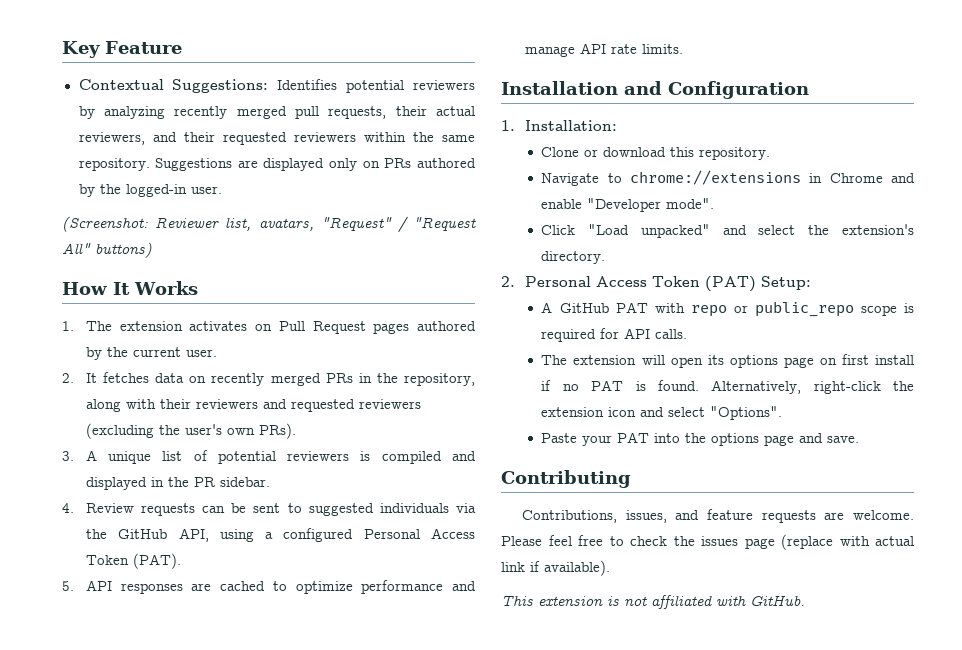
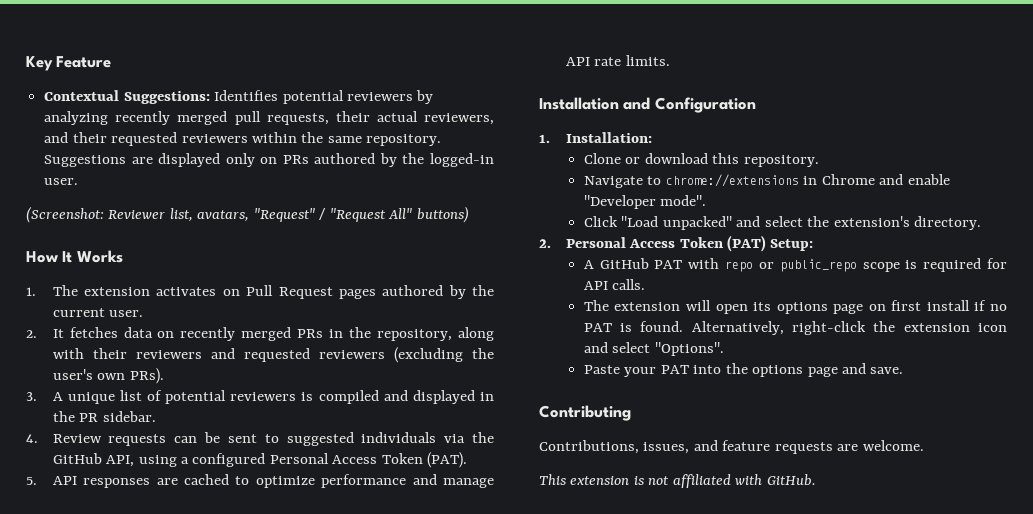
- Please feel free to check the issues page (replace with actual link if available).

